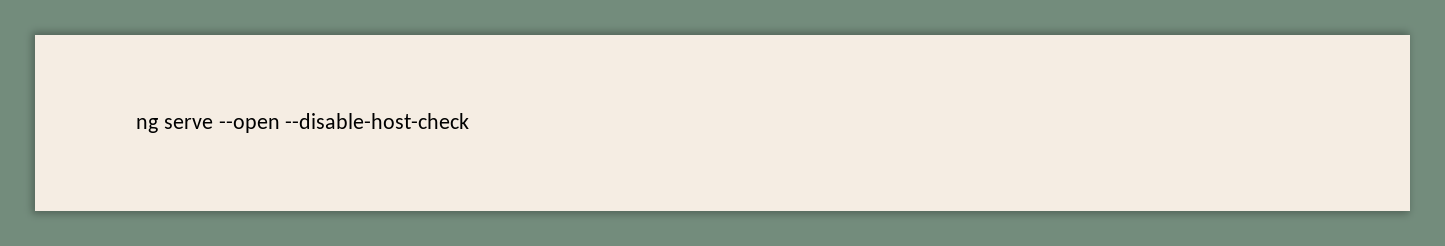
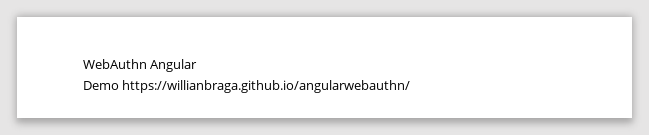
- ng serve --open --disable-host-check
+ WebAuthn Angular
+ Demo https://willianbraga.github.io/angularwebauthn/

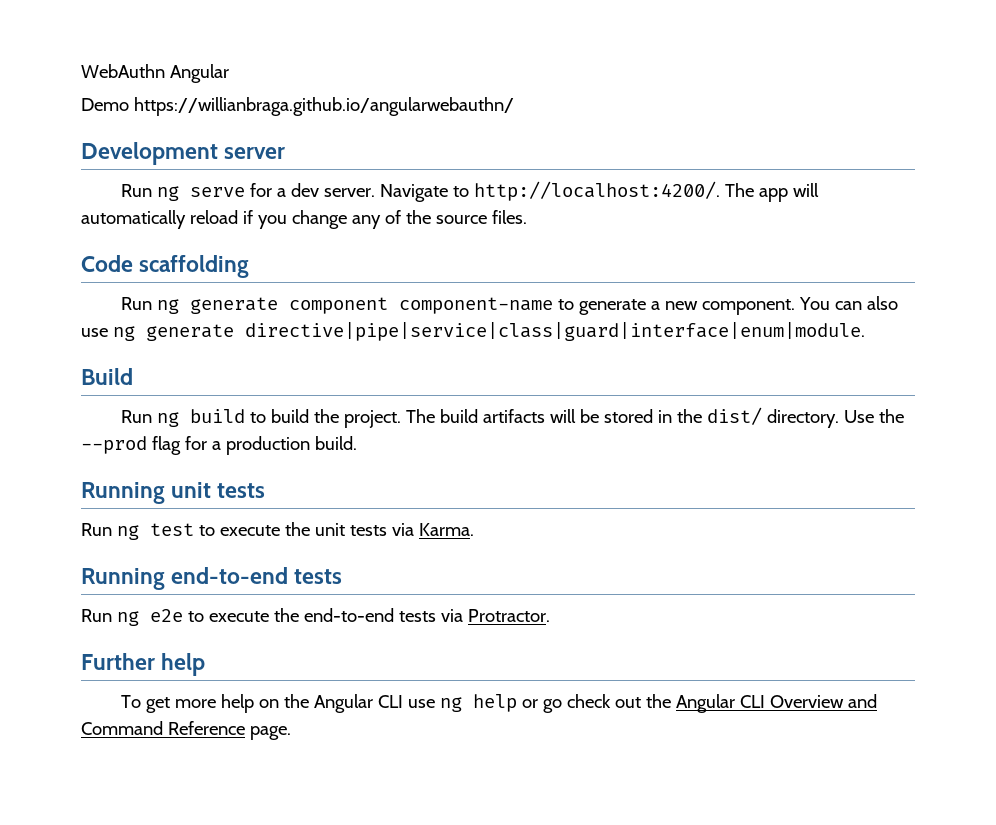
+ Development server
+ Run ng serve for a dev server. Navigate to http://localhost:4200/. The app will automatically reload if you change any of the source files.
+ Code scaffolding
+ Run ng generate component component-name to generate a new component. You can also use ng generate directive|pipe|service|class|guard|interface|enum|module.
+ Build
+ Run ng build to build the project. The build artifacts will be stored in the dist/ directory. Use the --prod flag for a production build.
+ Running unit tests
+ Run ng test to execute the unit tests via Karma.
+ Running end-to-end tests
+ Run ng e2e to execute the end-to-end tests via Protractor.
+ Further help
+ To get more help on the Angular CLI use ng help or go check out the Angular CLI Overview and Command Reference page.

